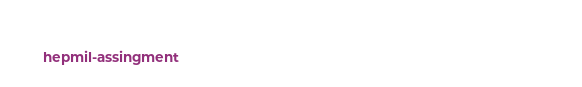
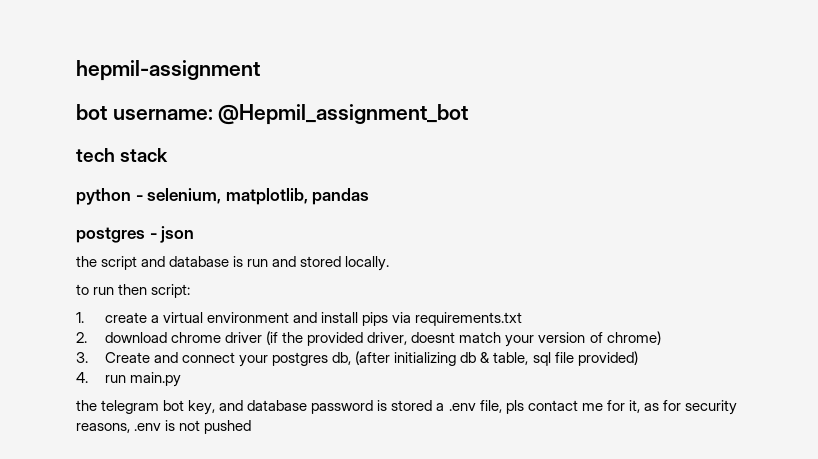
- hepmil-assingment
+ hepmil-assignment
+ bot username: @Hepmil_assignment_bot
+ tech stack
+ python - selenium, matplotlib, pandas
+ postgres - json
+ the script and database is run and stored locally.
+ to run then script:
+ 1. create a virtual environment and install pips via requirements.txt
+ 2. download chrome driver (if the provided driver, doesnt match your version of chrome)
+ 3. Create and connect your postgres db, (after initializing db & table, sql file provided)
+ 4. run main.py
+ the telegram bot key, and database password is stored a .env file, pls contact me for it, as for security reasons, .env is not pushed

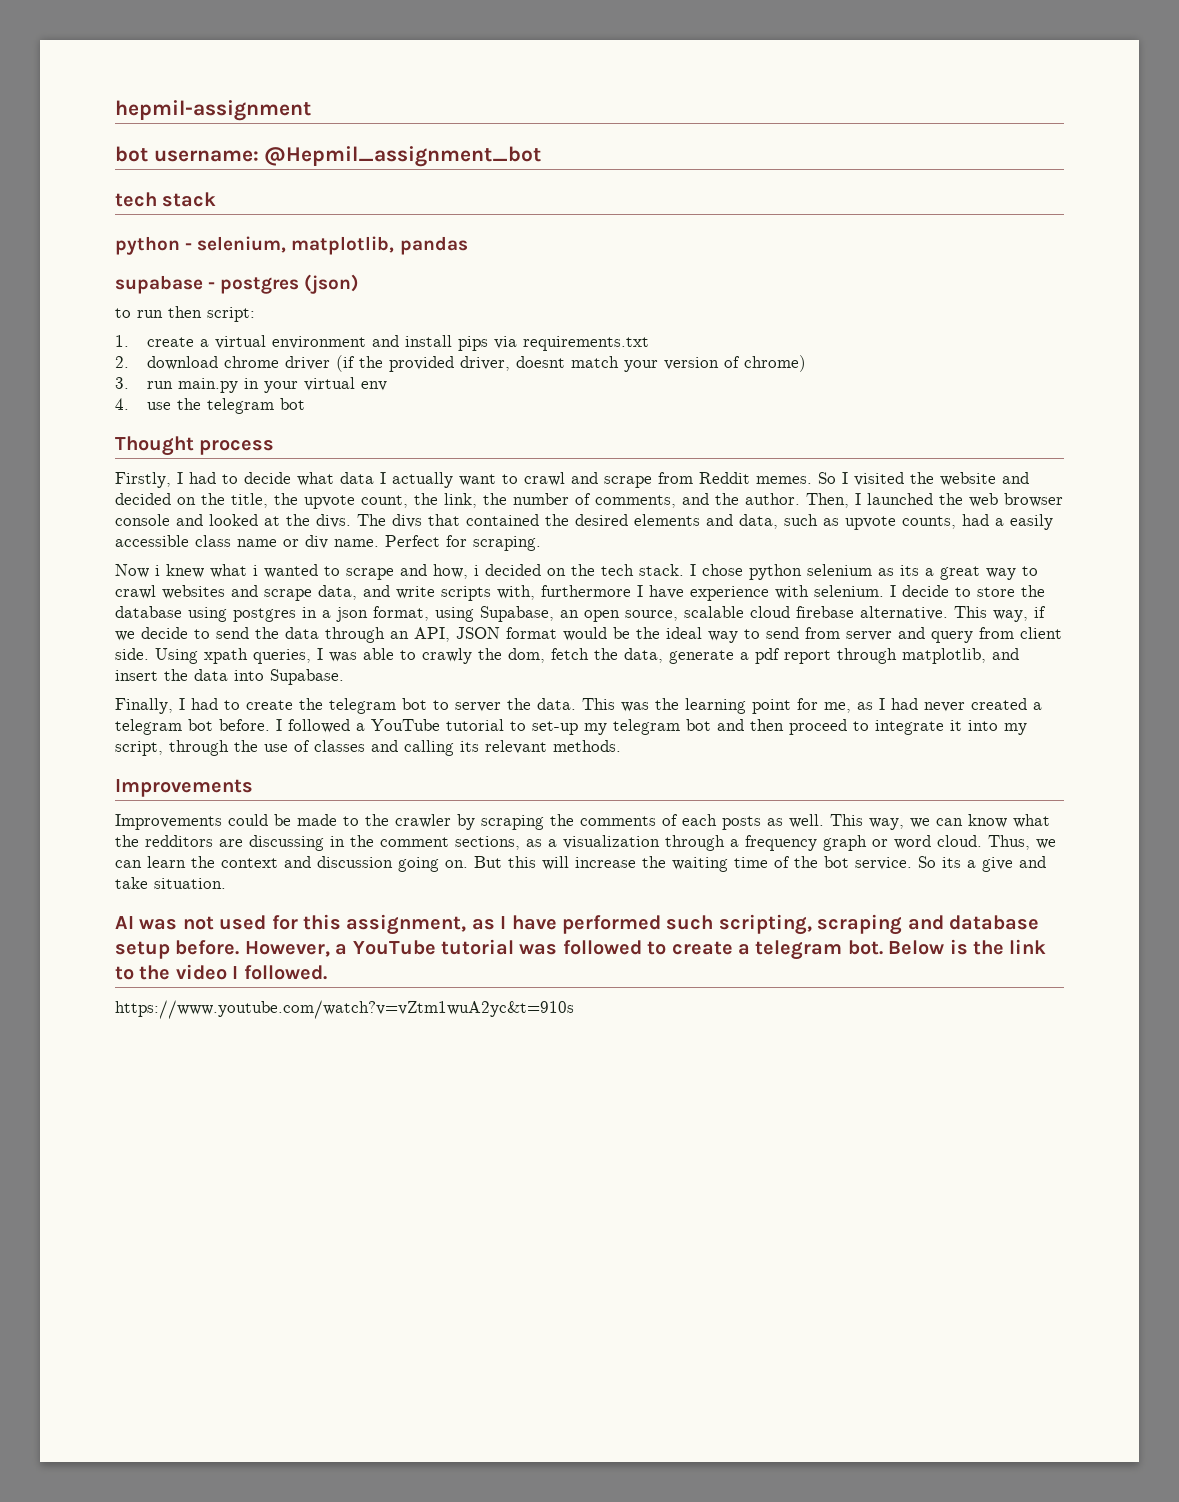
- postgres - json
- the script and database is run and stored locally.
+ supabase - postgres (json)
- 3. Create and connect your postgres db, (after initializing db & table, sql file provided)
+ 3. run main.py in your virtual env
- 4. run main.py
- the telegram bot key, and database password is stored a .env file, pls contact me for it, as for security reasons, .env is not pushed
+ 4. use the telegram bot
+ Thought process
+ Firstly, I had to decide what data I actually want to crawl and scrape from Reddit memes. So I visited the website and decided on the title, the upvote count, the link, the number of comments, and the author. Then, I launched the web browser console and looked at the divs. The divs that contained the desired elements and data, such as upvote counts, had a easily accessible class name or div name. Perfect for scraping.
+ Now i knew what i wanted to scrape and how, i decided on the tech stack. I chose python selenium as its a great way to crawl websites and scrape data, and write scripts with, furthermore I have experience with selenium. I decide to store the database using postgres in a json format, using Supabase, an open source, scalable cloud firebase alternative. This way, if we decide to send the data through an API, JSON format would be the ideal way to send from server and query from client side. Using xpath queries, I was able to crawly the dom, fetch the data, generate a pdf report through matplotlib, and insert the data into Supabase.
+ Finally, I had to create the telegram bot to server the data. This was the learning point for me, as I had never created a telegram bot before. I followed a YouTube tutorial to set-up my telegram bot and then proceed to integrate it into my script, through the use of classes and calling its relevant methods.
+ Improvements
+ Improvements could be made to the crawler by scraping the comments of each posts as well. This way, we can know what the redditors are discussing in the comment sections, as a visualization through a frequency graph or word cloud. Thus, we can learn the context and discussion going on. But this will increase the waiting time of the bot service. So its a give and take situation.
+ AI was not used for this assignment, as I have performed such scripting, scraping and database setup before. However, a YouTube tutorial was followed to create a telegram bot. Below is the link to the video I followed.
+ https://www.youtube.com/watch?v=vZtm1wuA2yc&t=910s

